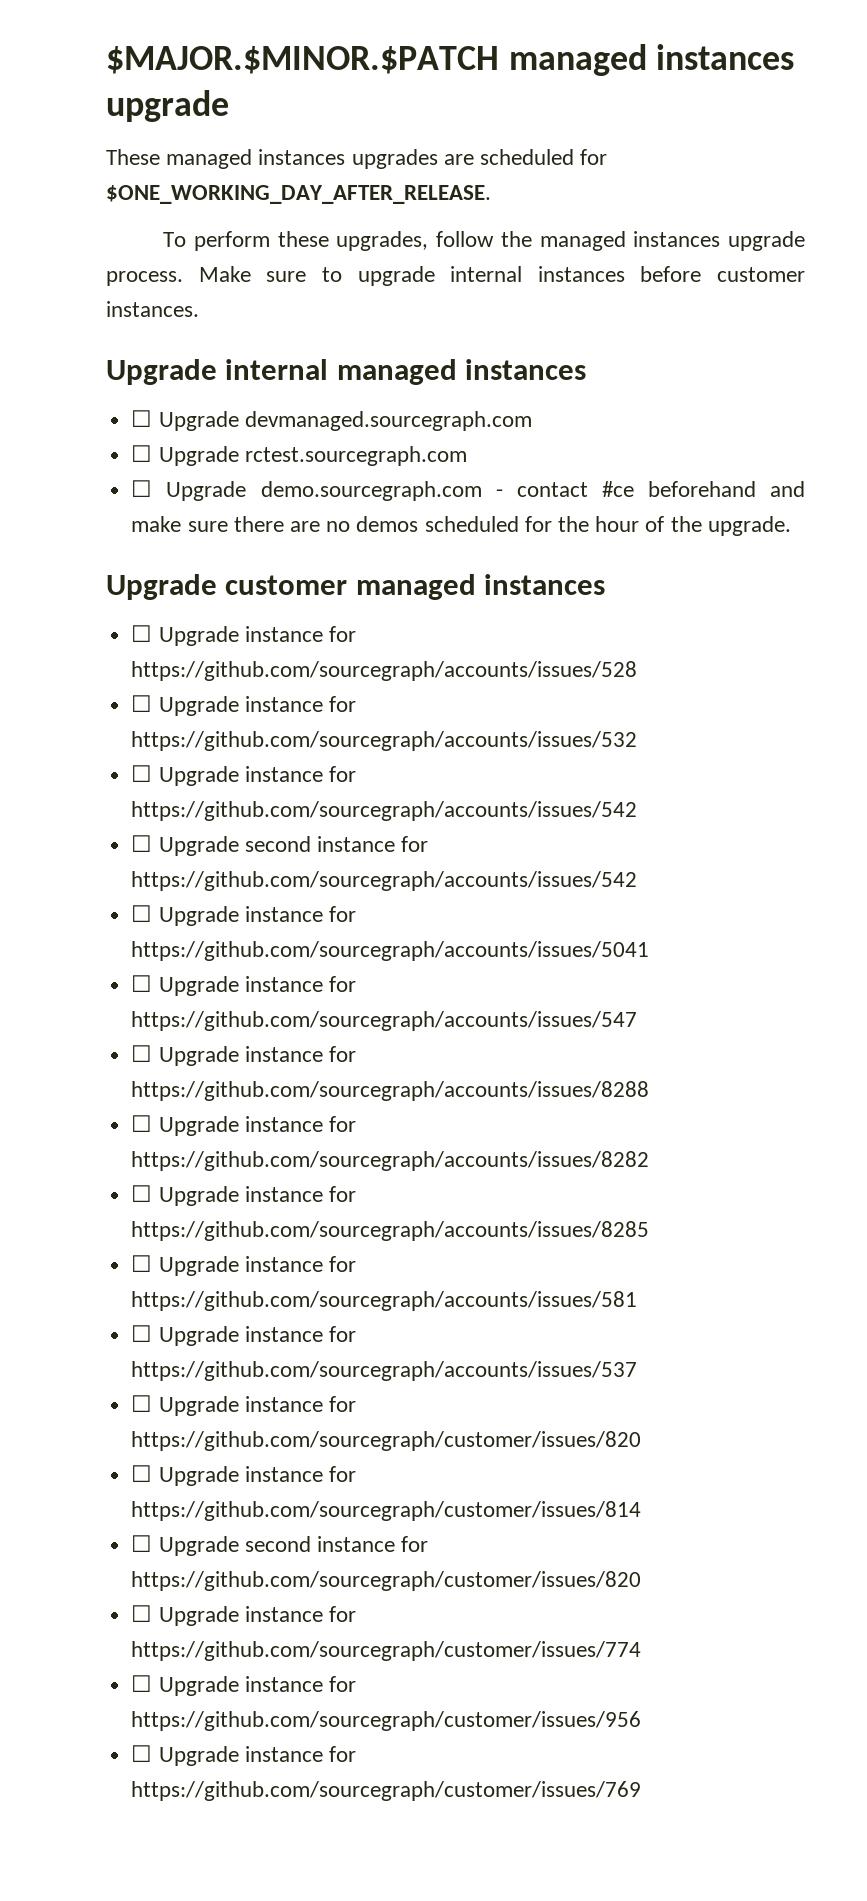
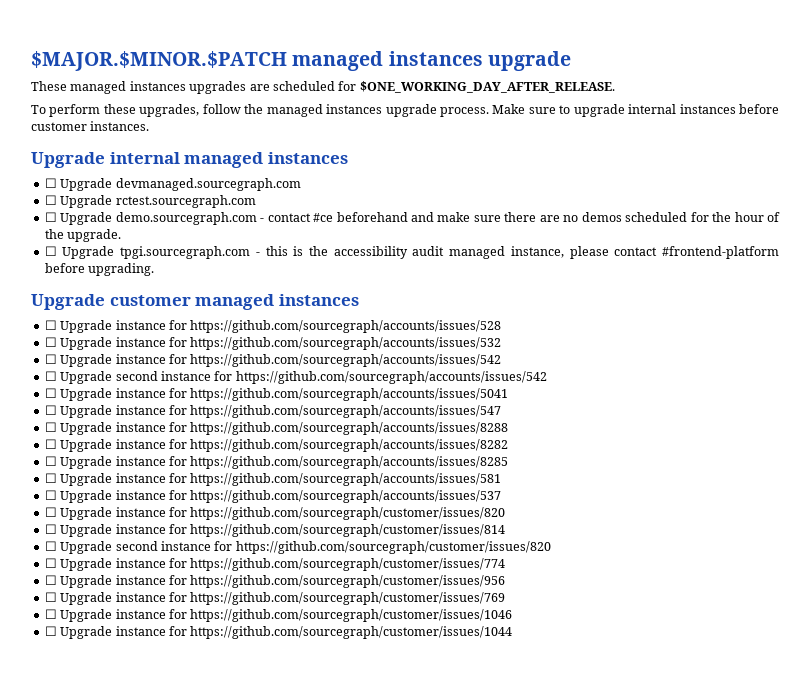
+ ☐ Upgrade tpgi.sourcegraph.com - this is the accessibility audit managed instance, please contact #frontend-platform before upgrading.
+ ☐ Upgrade instance for https://github.com/sourcegraph/customer/issues/1046
+ ☐ Upgrade instance for https://github.com/sourcegraph/customer/issues/1044

